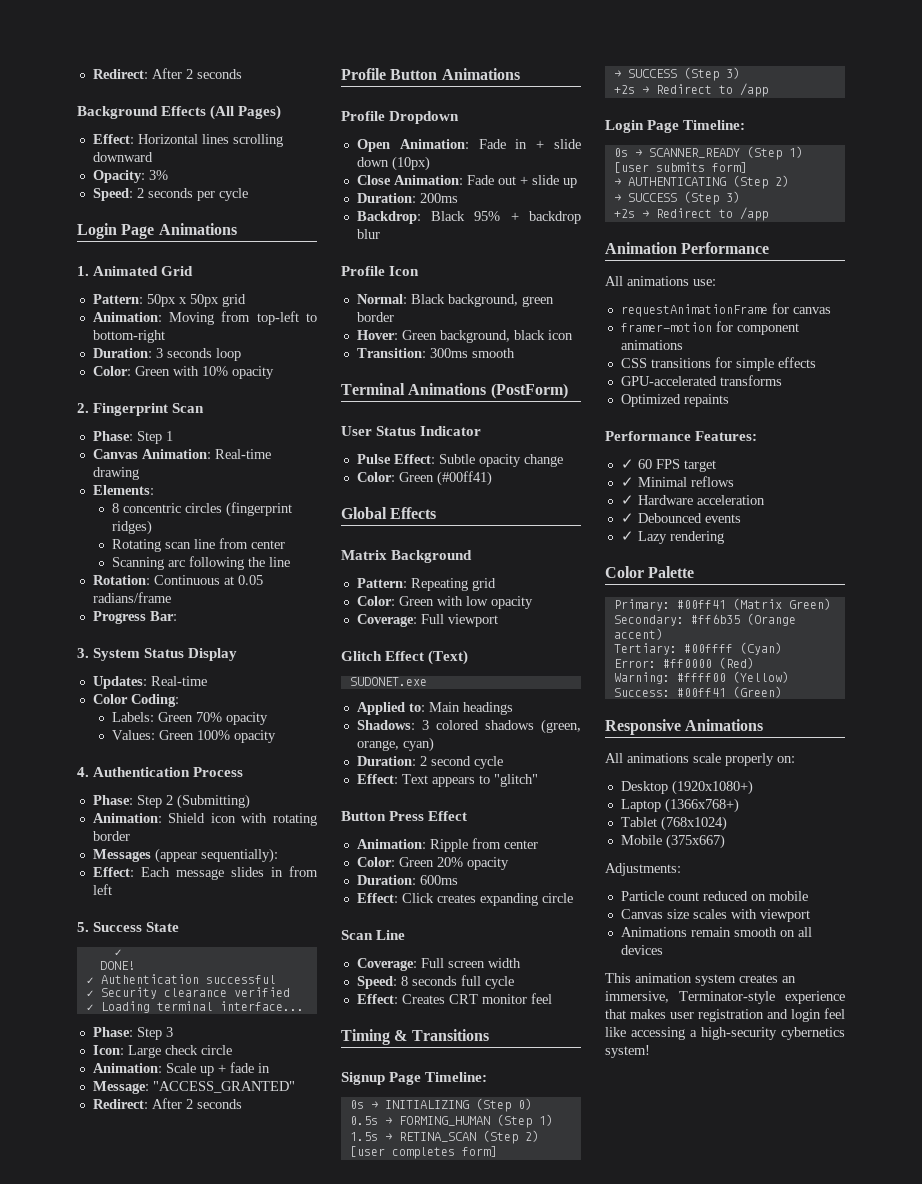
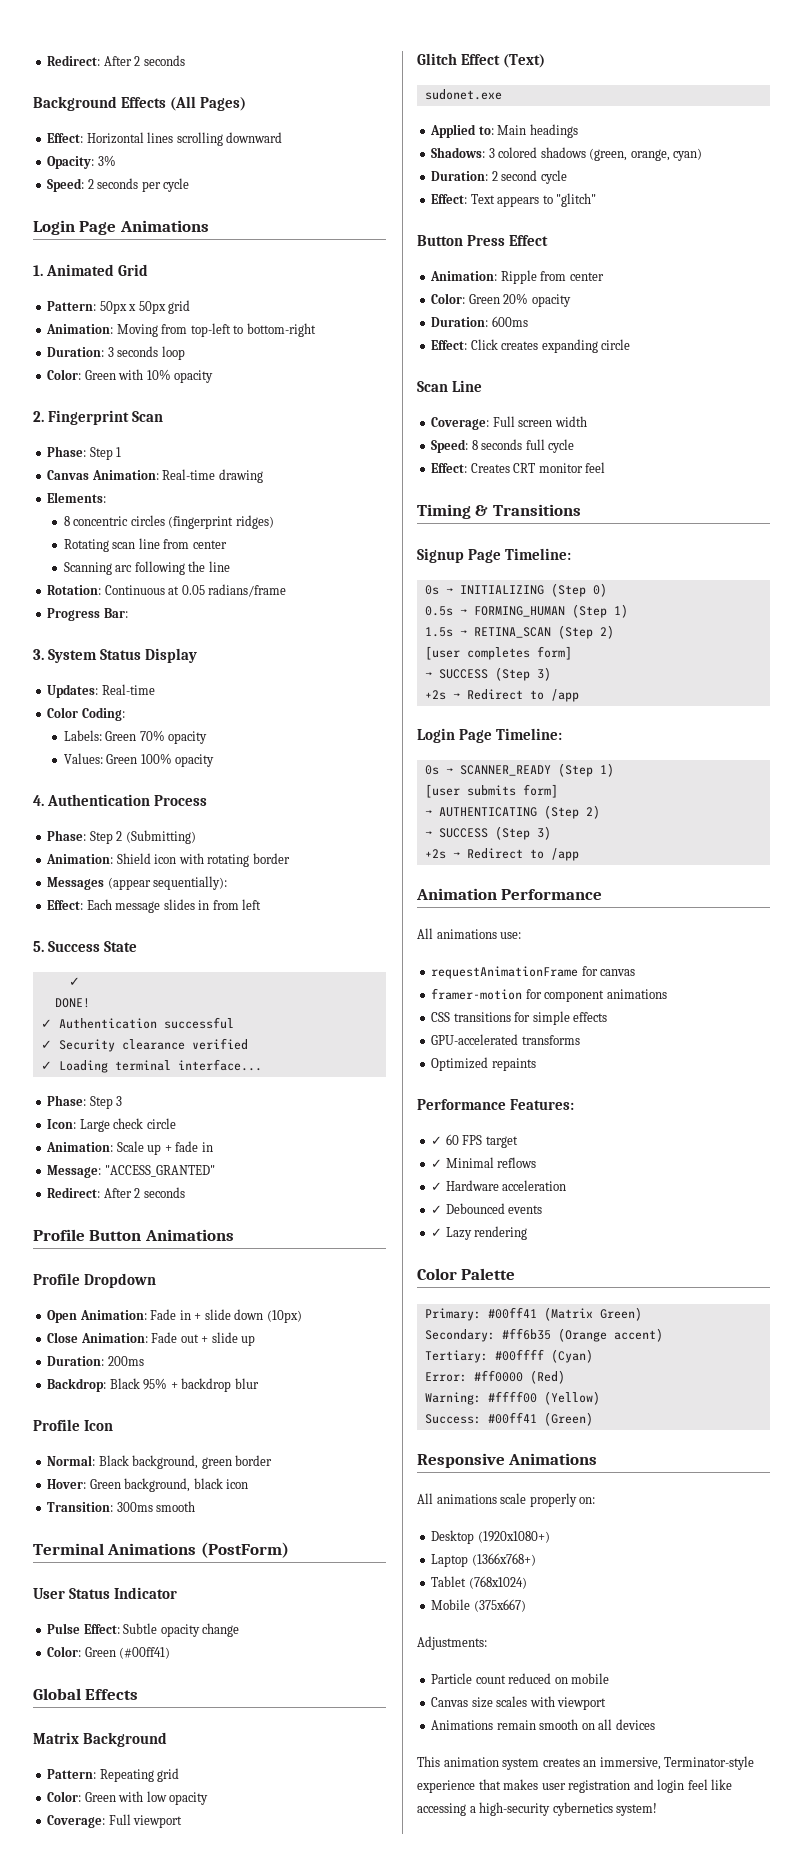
- SUDONET.exe
+ sudonet.exe

